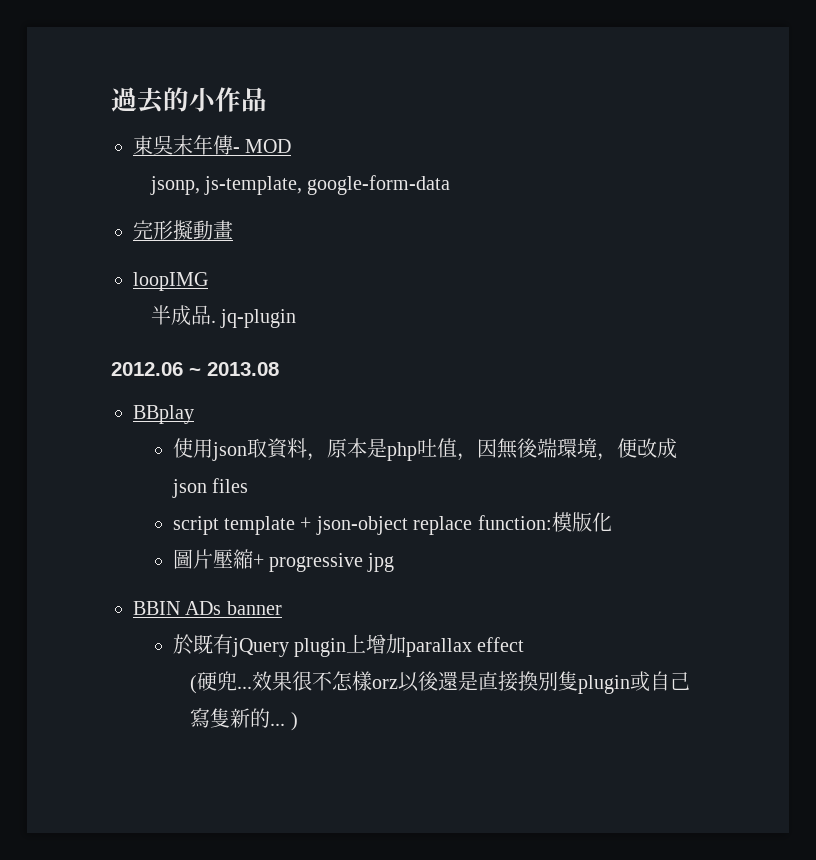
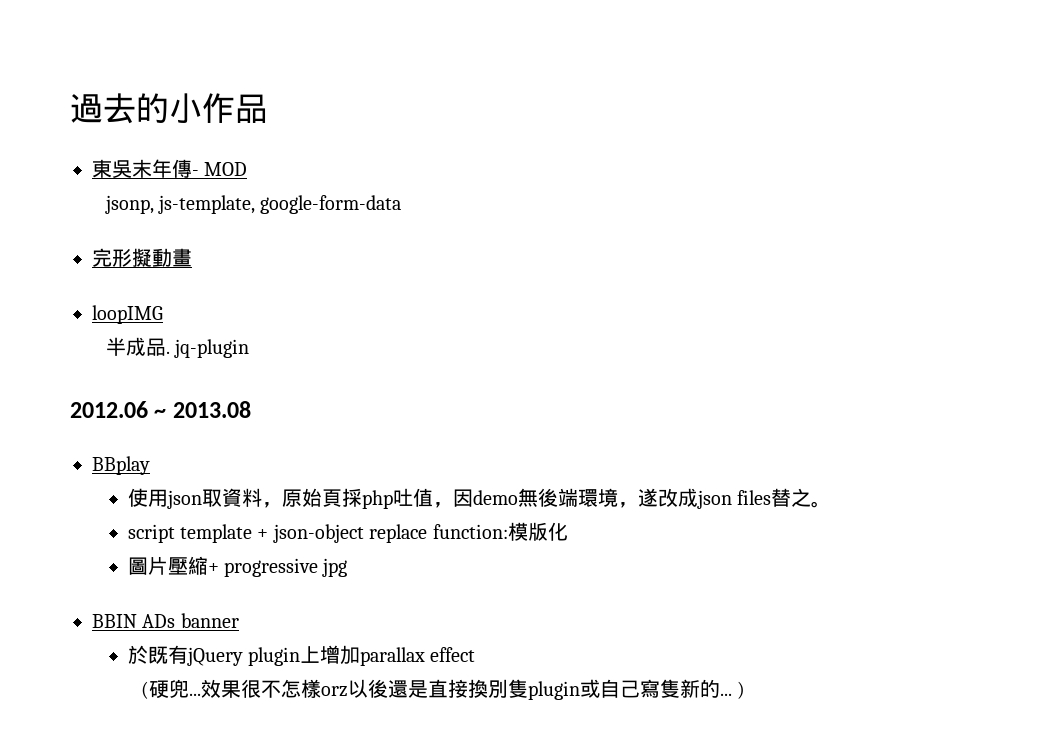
- 使用json取資料，原本是php吐值，因無後端環境，便改成json files
+ 使用json取資料，原始頁採php吐值，因demo無後端環境，遂改成json files替之。

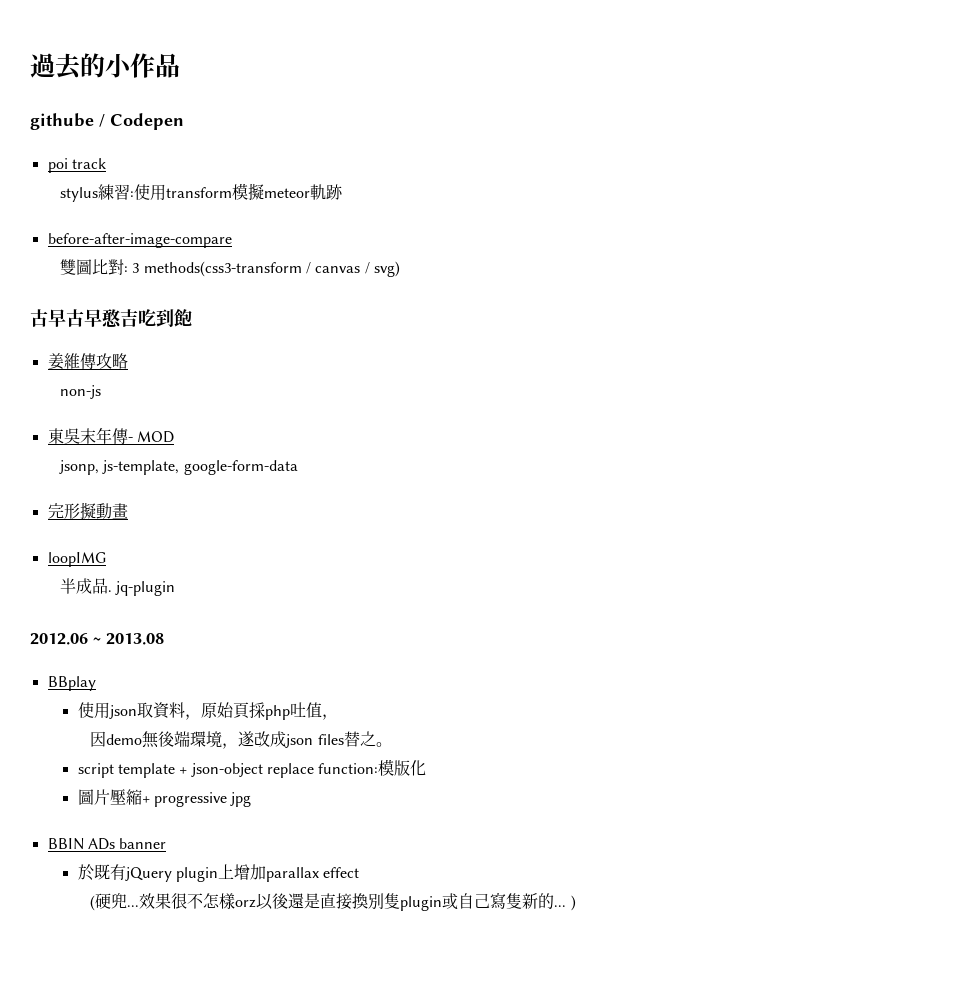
+ githube / Codepen
+ poi track
+ stylus練習:使用transform模擬meteor軌跡
+ before-after-image-compare
+ 雙圖比對: 3 methods(css3-transform / canvas / svg)
+ 古早古早憨吉吃到飽
+ 姜維傳攻略
+ non-js
- 使用json取資料，原始頁採php吐值，因demo無後端環境，遂改成json files替之。
+ 使用json取資料，原始頁採php吐值，
+ 因demo無後端環境，遂改成json files替之。

